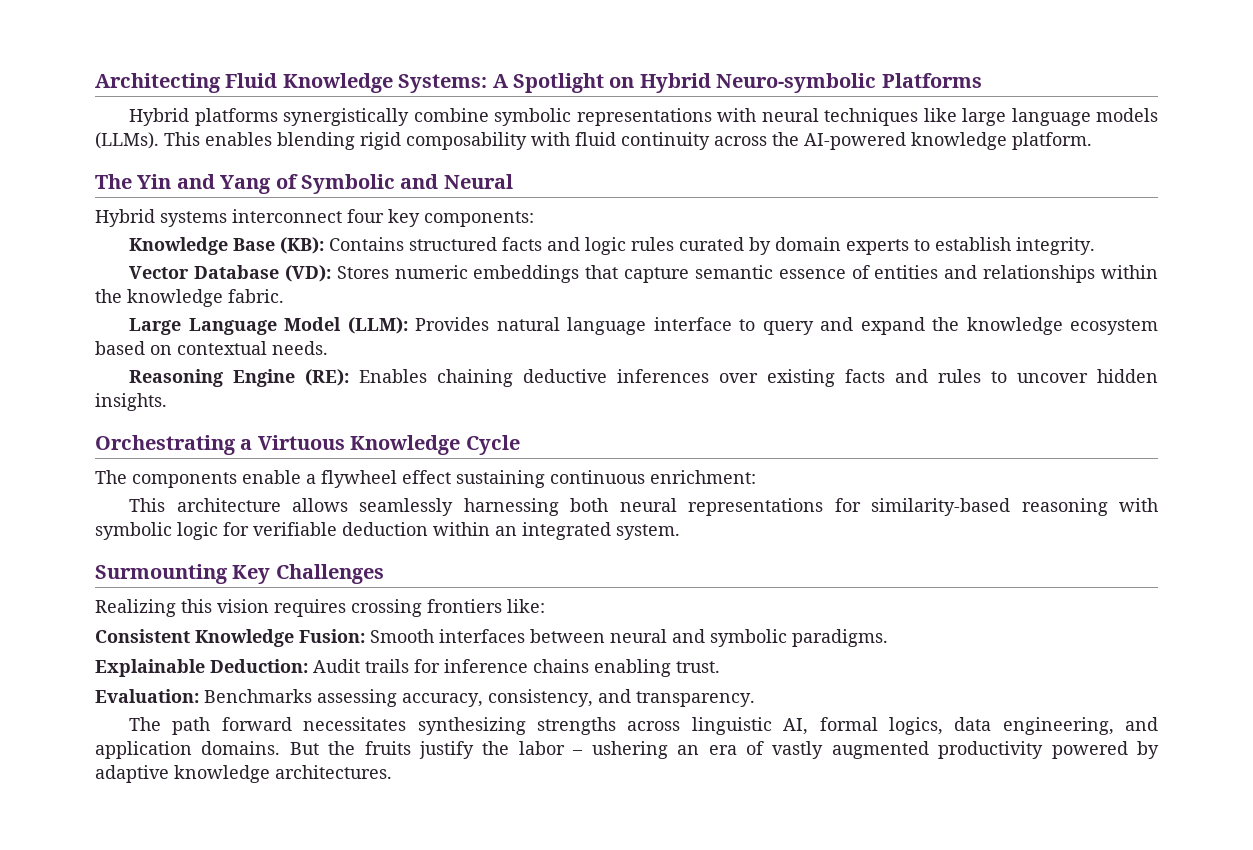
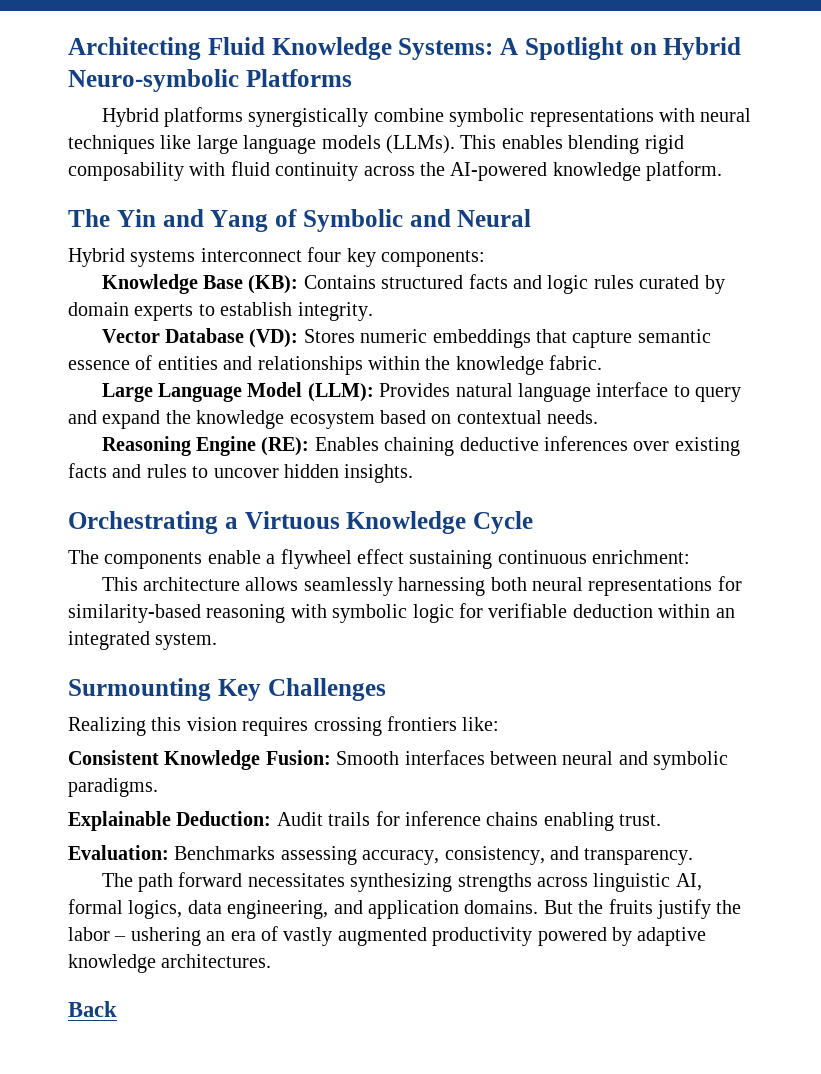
+ Back

